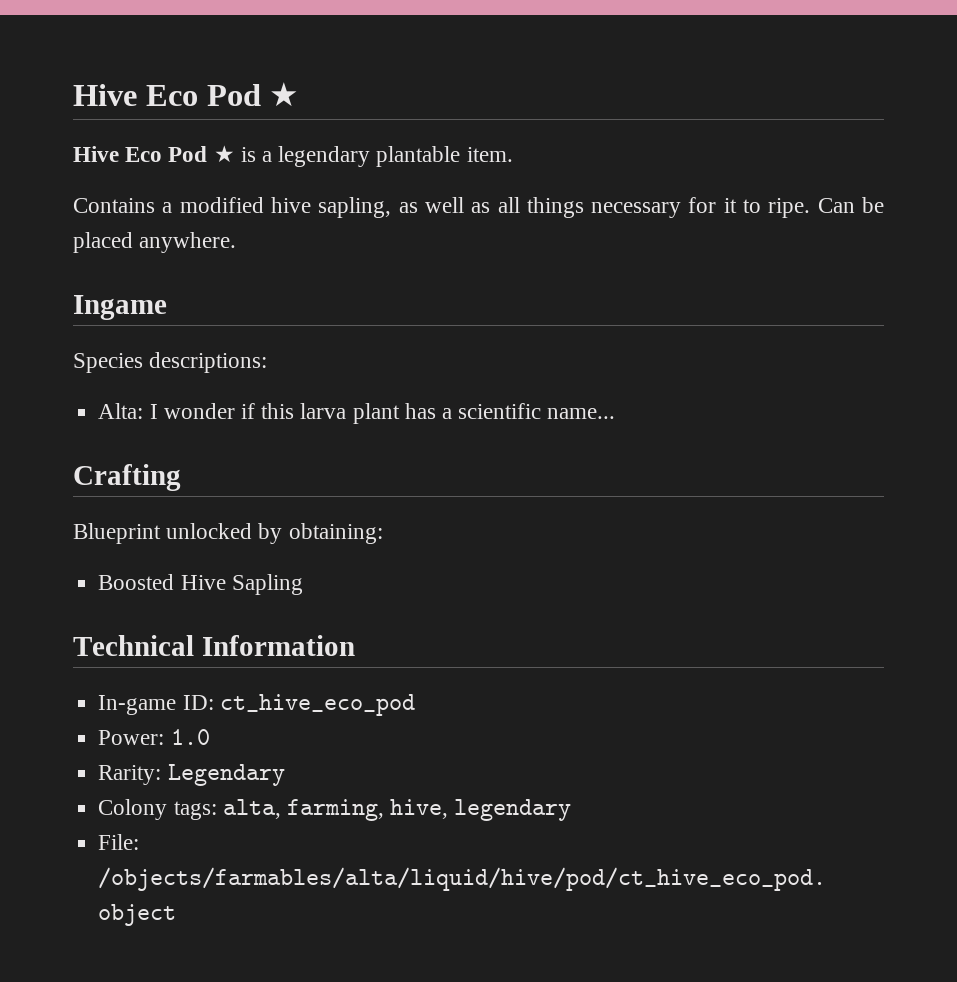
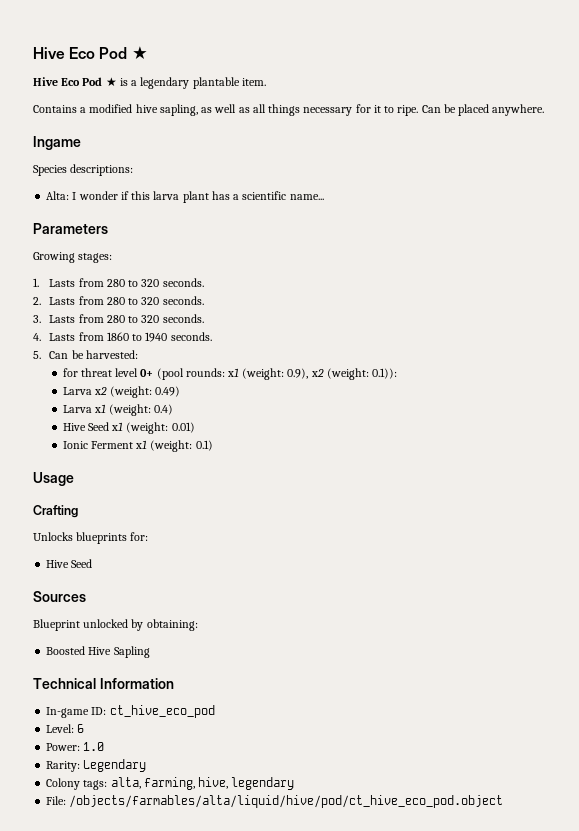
+ Parameters
+ Growing stages:
+ 1. Lasts from 280 to 320 seconds.
+ 2. Lasts from 280 to 320 seconds.
+ 3. Lasts from 280 to 320 seconds.
+ 4. Lasts from 1860 to 1940 seconds.
+ 5. Can be harvested:
+ for threat level 0+ (pool rounds: x1 (weight: 0.9), x2 (weight: 0.1)):
+ Larva x2 (weight: 0.49)
+ Larva x1 (weight: 0.4)
+ Hive Seed x1 (weight: 0.01)
+ Ionic Ferment x1 (weight: 0.1)
+ Usage
  Crafting
+ Unlocks blueprints for:
+ Hive Seed
+ Sources
+ Level: 6

